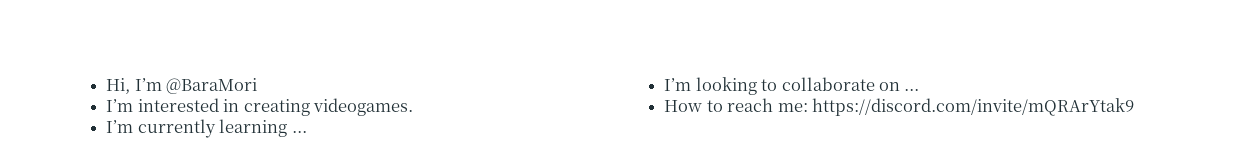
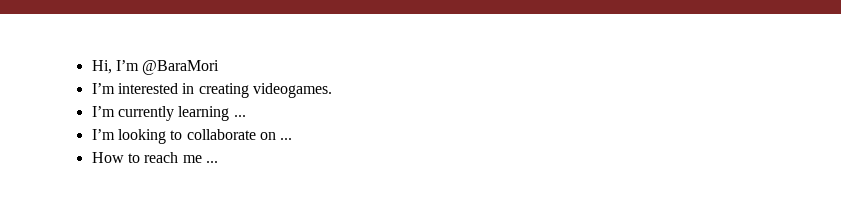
- How to reach me: https://discord.com/invite/mQRArYtak9
+ How to reach me ...

